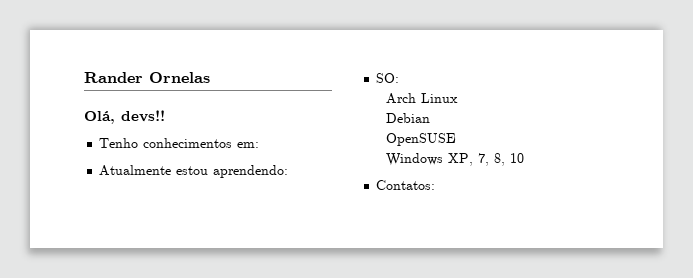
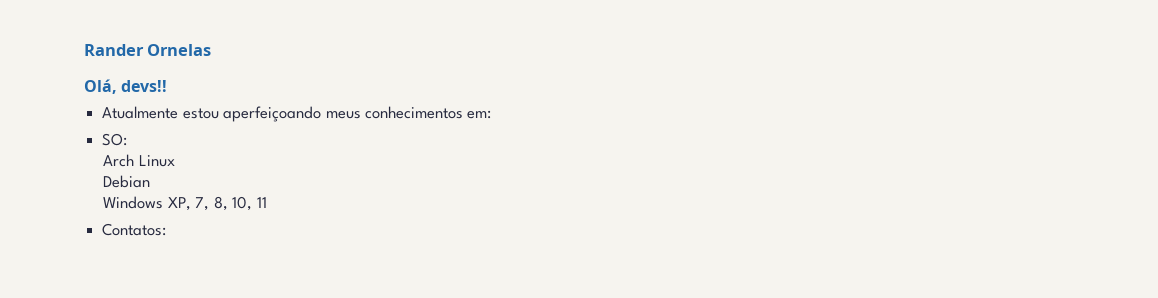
- Tenho conhecimentos em:
+ Atualmente estou aperfeiçoando meus conhecimentos em:
- Atualmente estou aprendendo:
- OpenSUSE
- Windows XP, 7, 8, 10
+ Windows XP, 7, 8, 10, 11

